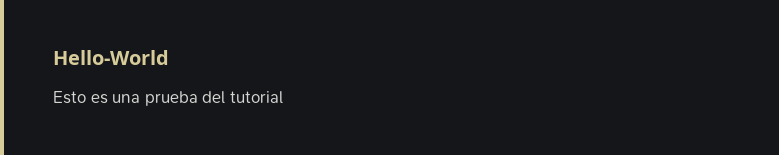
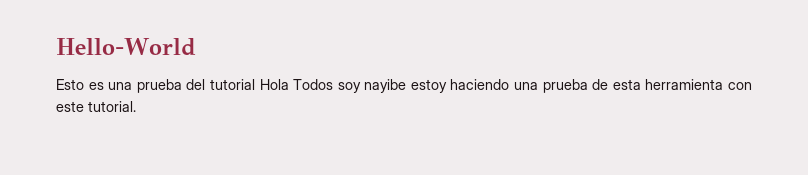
- Esto es una prueba del tutorial
+ Esto es una prueba del tutorial Hola Todos soy nayibe estoy haciendo una prueba de esta herramienta con este tutorial.

